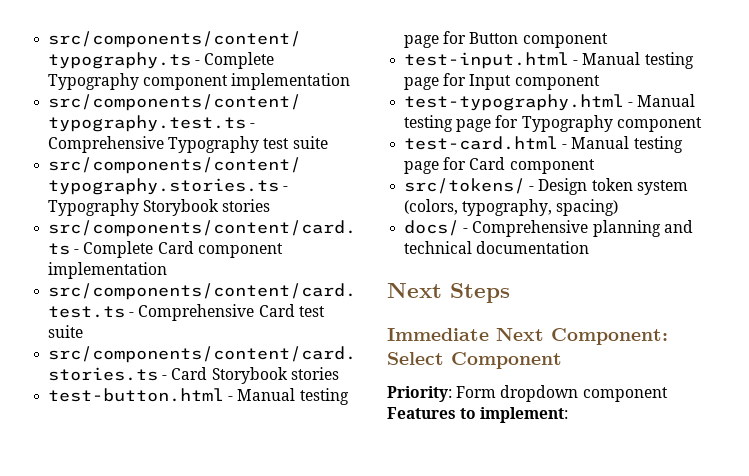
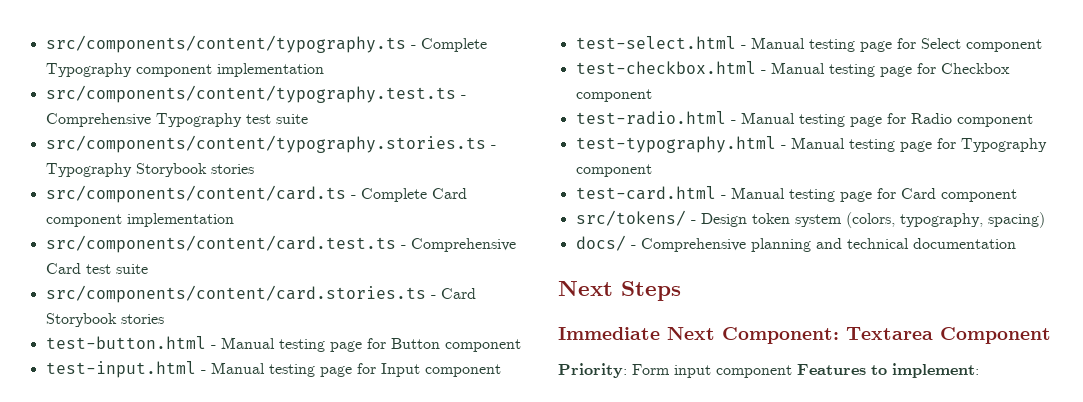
+ test-select.html - Manual testing page for Select component
+ test-checkbox.html - Manual testing page for Checkbox component
+ test-radio.html - Manual testing page for Radio component
- Immediate Next Component: Select Component
+ Immediate Next Component: Textarea Component
- Priority: Form dropdown component Features to implement:
+ Priority: Form input component Features to implement:

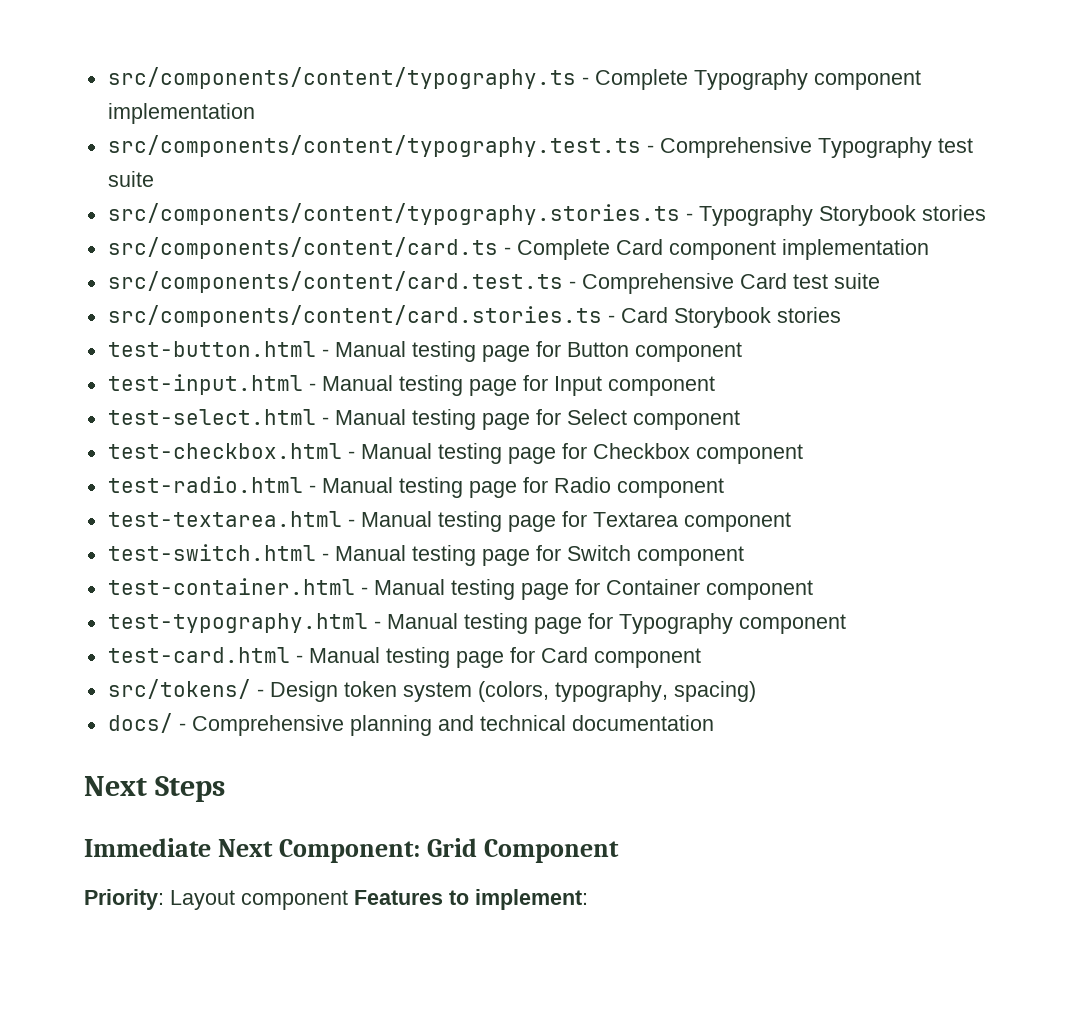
+ test-textarea.html - Manual testing page for Textarea component
+ test-switch.html - Manual testing page for Switch component
+ test-container.html - Manual testing page for Container component
- Immediate Next Component: Textarea Component
+ Immediate Next Component: Grid Component
- Priority: Form input component Features to implement:
+ Priority: Layout component Features to implement:

